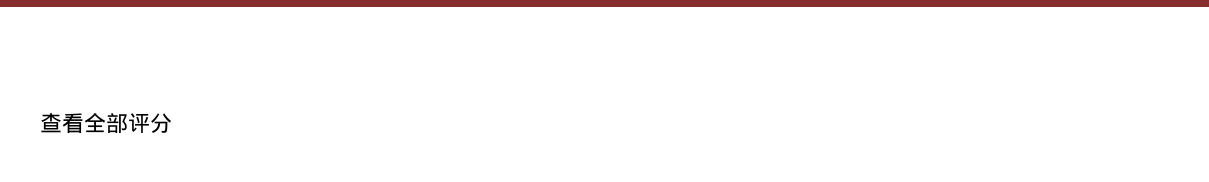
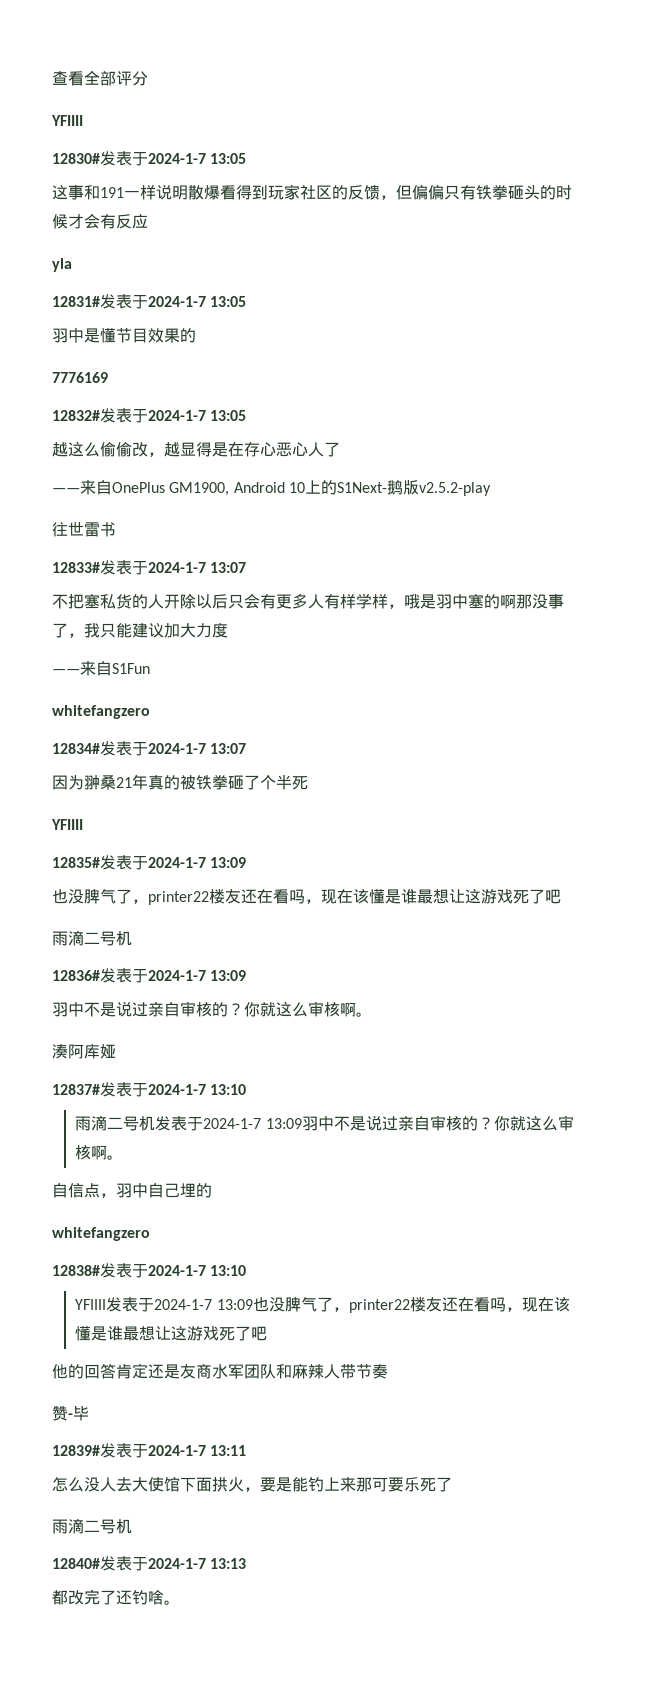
  查看全部评分
+ YFIIII
+ 12830#发表于2024-1-7 13:05
+ 这事和191一样说明散爆看得到玩家社区的反馈，但偏偏只有铁拳砸头的时候才会有反应
+ yla
+ 12831#发表于2024-1-7 13:05
+ 羽中是懂节目效果的
+ 7776169
+ 12832#发表于2024-1-7 13:05
+ 越这么偷偷改，越显得是在存心恶心人了
+ ——来自OnePlus GM1900, Android 10上的S1Next-鹅版v2.5.2-play
+ 往世雷书
+ 12833#发表于2024-1-7 13:07
+ 不把塞私货的人开除以后只会有更多人有样学样，哦是羽中塞的啊那没事了，我只能建议加大力度
+ ——来自S1Fun
+ whitefangzero
+ 12834#发表于2024-1-7 13:07
+ 因为翀桑21年真的被铁拳砸了个半死
+ YFIIII
+ 12835#发表于2024-1-7 13:09
+ 也没脾气了，printer22楼友还在看吗，现在该懂是谁最想让这游戏死了吧
+ 雨滴二号机
+ 12836#发表于2024-1-7 13:09
+ 羽中不是说过亲自审核的？你就这么审核啊。
+ 湊阿库娅
+ 12837#发表于2024-1-7 13:10
+ 雨滴二号机发表于2024-1-7 13:09羽中不是说过亲自审核的？你就这么审核啊。
+ 自信点，羽中自己埋的
+ whitefangzero
+ 12838#发表于2024-1-7 13:10
+ YFIIII发表于2024-1-7 13:09也没脾气了，printer22楼友还在看吗，现在该懂是谁最想让这游戏死了吧
+ 他的回答肯定还是友商水军团队和麻辣人带节奏
+ 赞-毕
+ 12839#发表于2024-1-7 13:11
+ 怎么没人去大使馆下面拱火，要是能钓上来那可要乐死了
+ 雨滴二号机
+ 12840#发表于2024-1-7 13:13
+ 都改完了还钓啥。

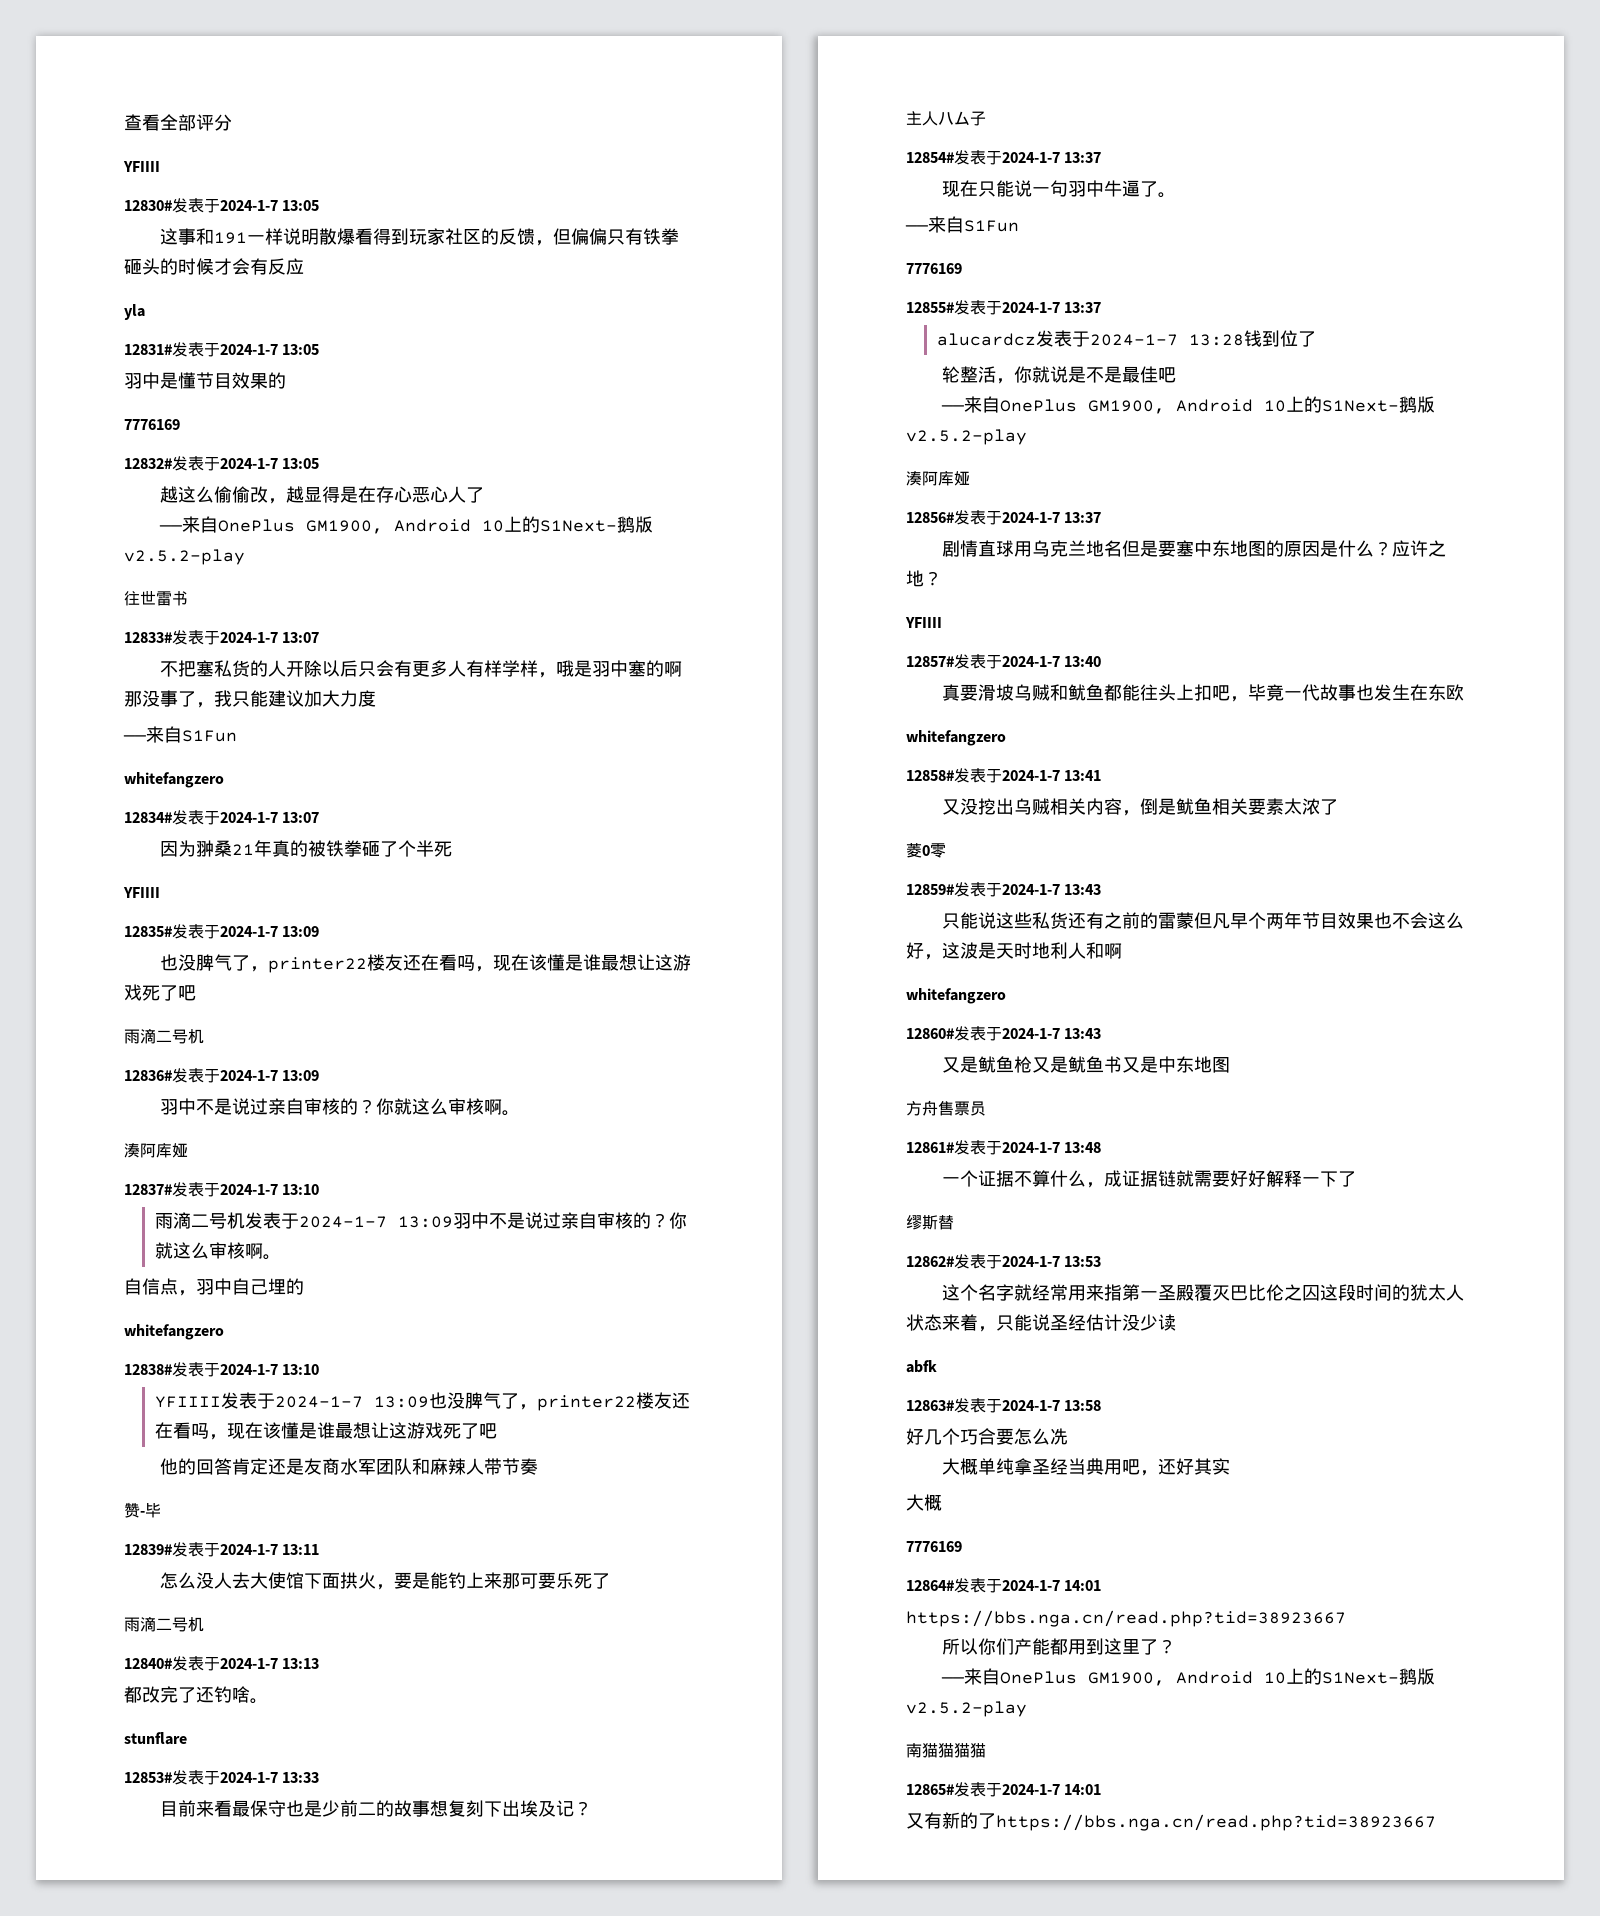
+ stunflare
+ 12853#发表于2024-1-7 13:33
+ 目前来看最保守也是少前二的故事想复刻下出埃及记？
+ 主人ハム子
+ 12854#发表于2024-1-7 13:37
+ 现在只能说一句羽中牛逼了。
+ ——来自S1Fun
+ 7776169
+ 12855#发表于2024-1-7 13:37
+ alucardcz发表于2024-1-7 13:28钱到位了
+ 轮整活，你就说是不是最佳吧
+ ——来自OnePlus GM1900, Android 10上的S1Next-鹅版v2.5.2-play
+ 湊阿库娅
+ 12856#发表于2024-1-7 13:37
+ 剧情直球用乌克兰地名但是要塞中东地图的原因是什么？应许之地？
+ YFIIII
+ 12857#发表于2024-1-7 13:40
+ 真要滑坡乌贼和鱿鱼都能往头上扣吧，毕竟一代故事也发生在东欧
+ whitefangzero
+ 12858#发表于2024-1-7 13:41
+ 又没挖出乌贼相关内容，倒是鱿鱼相关要素太浓了
+ 菱0零
+ 12859#发表于2024-1-7 13:43
+ 只能说这些私货还有之前的雷蒙但凡早个两年节目效果也不会这么好，这波是天时地利人和啊
+ whitefangzero
+ 12860#发表于2024-1-7 13:43
+ 又是鱿鱼枪又是鱿鱼书又是中东地图
+ 方舟售票员
+ 12861#发表于2024-1-7 13:48
+ 一个证据不算什么，成证据链就需要好好解释一下了
+ 缪斯替
+ 12862#发表于2024-1-7 13:53
+ 这个名字就经常用来指第一圣殿覆灭巴比伦之囚这段时间的犹太人状态来着，只能说圣经估计没少读
+ abfk
+ 12863#发表于2024-1-7 13:58
+ 好几个巧合要怎么冼
+ 大概单纯拿圣经当典用吧，还好其实
+ 大概
+ 7776169
+ 12864#发表于2024-1-7 14:01
+ https://bbs.nga.cn/read.php?tid=38923667
+ 所以你们产能都用到这里了？
+ ——来自OnePlus GM1900, Android 10上的S1Next-鹅版v2.5.2-play
+ 南猫猫猫猫
+ 12865#发表于2024-1-7 14:01
+ 又有新的了https://bbs.nga.cn/read.php?tid=38923667

